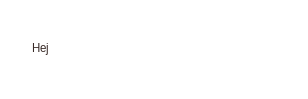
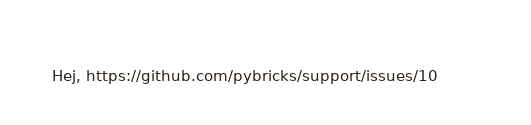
- Hej
+ Hej, https://github.com/pybricks/support/issues/10

